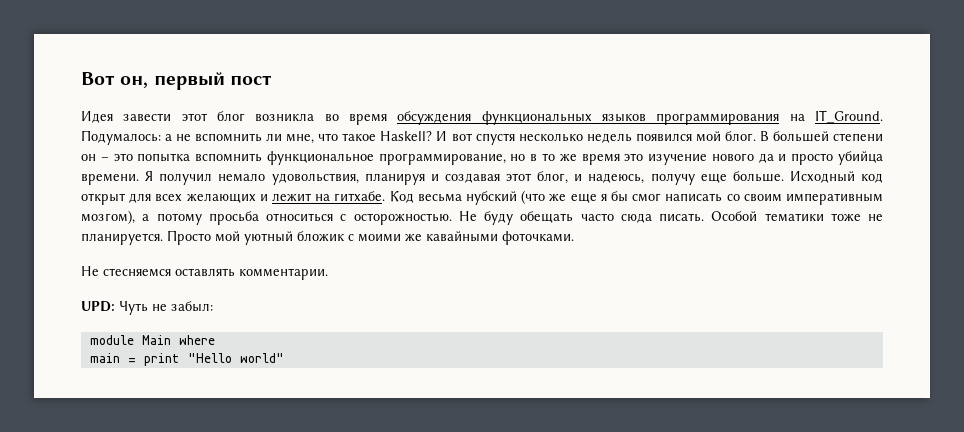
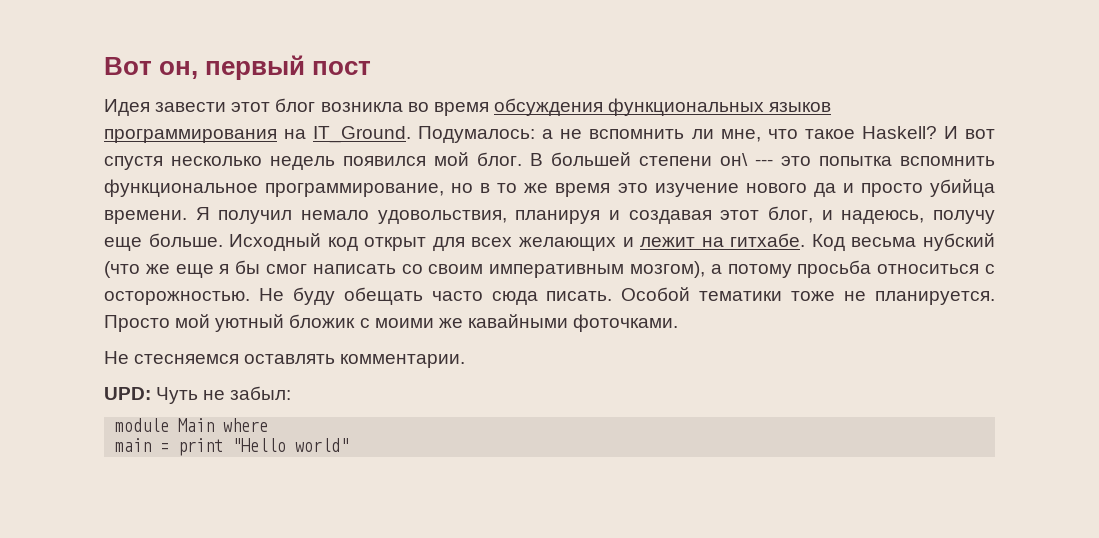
- В большей степени он – это попытка вспомнить функциональное программирование, но в то же время это изучение нового да и просто убийца времени.
+ В большей степени он\ --- это попытка вспомнить функциональное программирование, но в то же время это изучение нового да и просто убийца времени.

